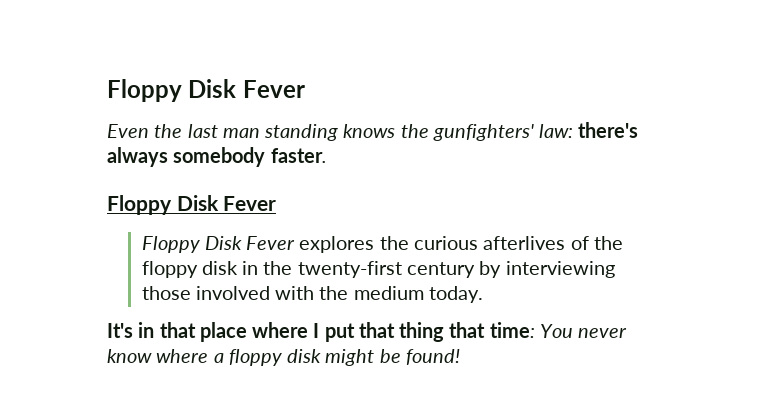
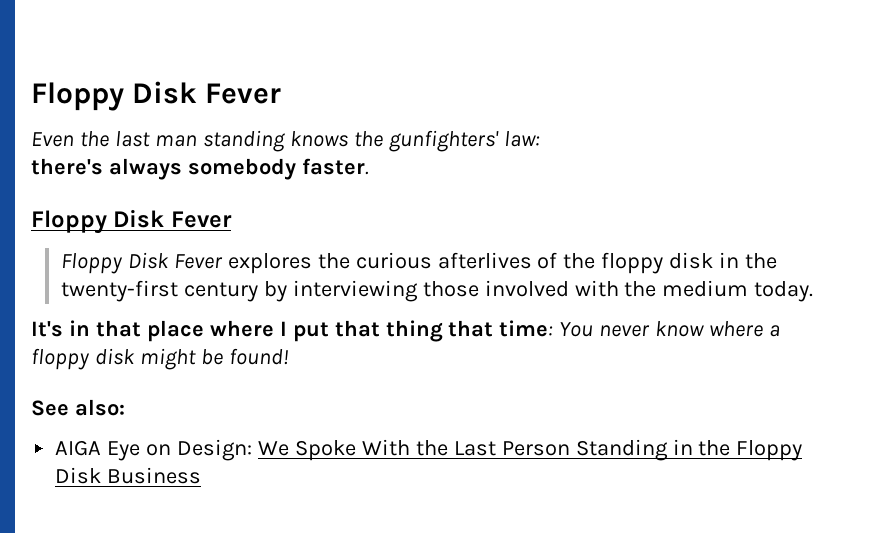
- Even the last man standing knows the gunfighters' law: there's always somebody faster.
+ Even the last man standing knows the gunfighters' law:
+ there's always somebody faster.
+ See also:
+ AIGA Eye on Design: We Spoke With the Last Person Standing in the Floppy Disk Business

